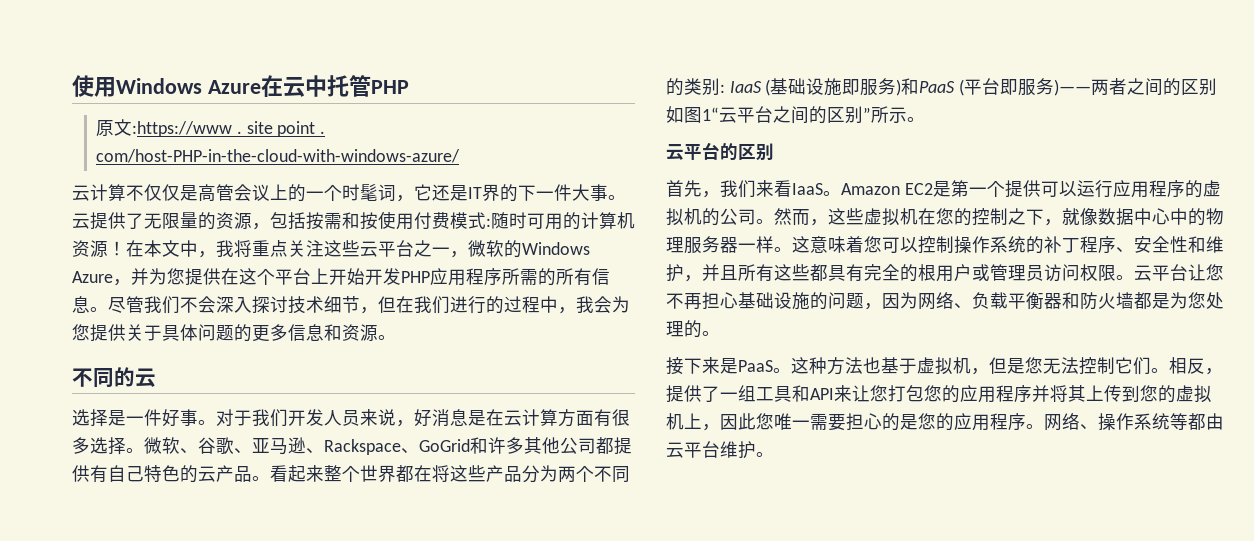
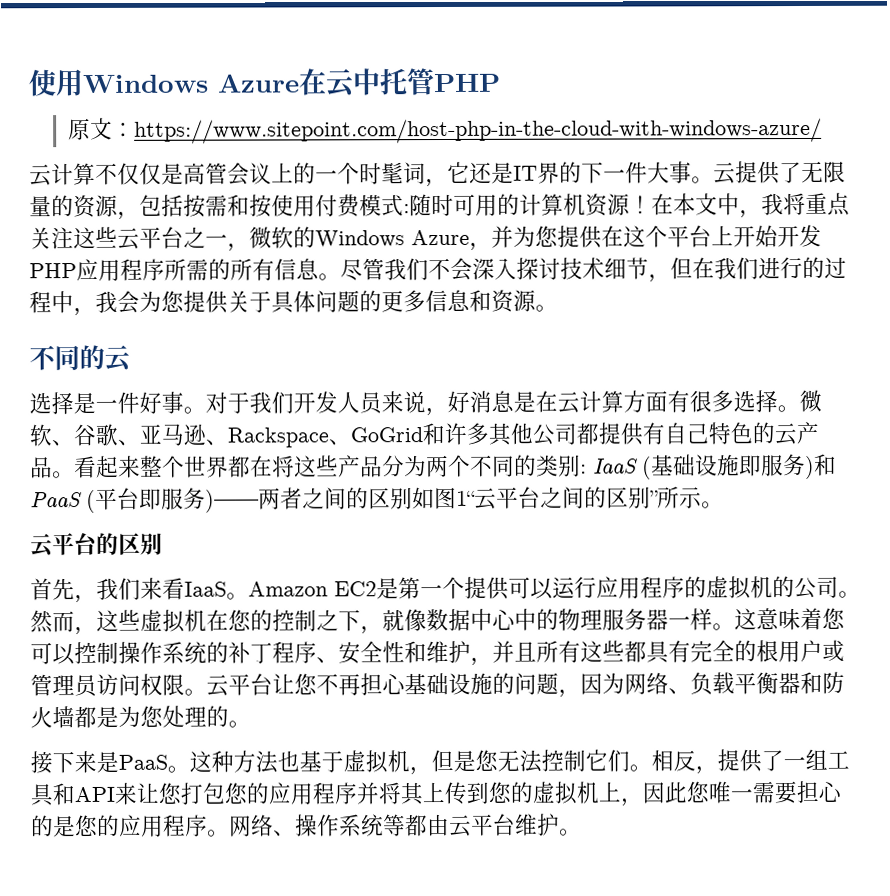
- 原文:https://www . site point . com/host-PHP-in-the-cloud-with-windows-azure/
+ 原文：https://www.sitepoint.com/host-php-in-the-cloud-with-windows-azure/

